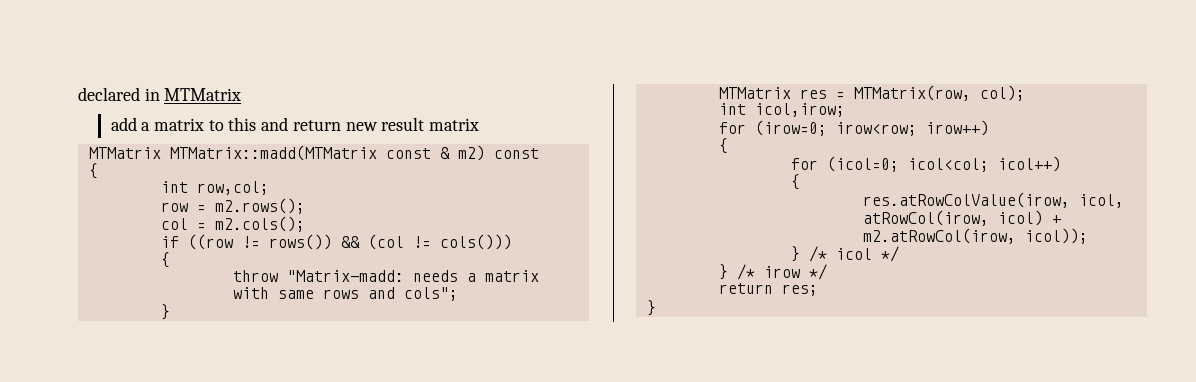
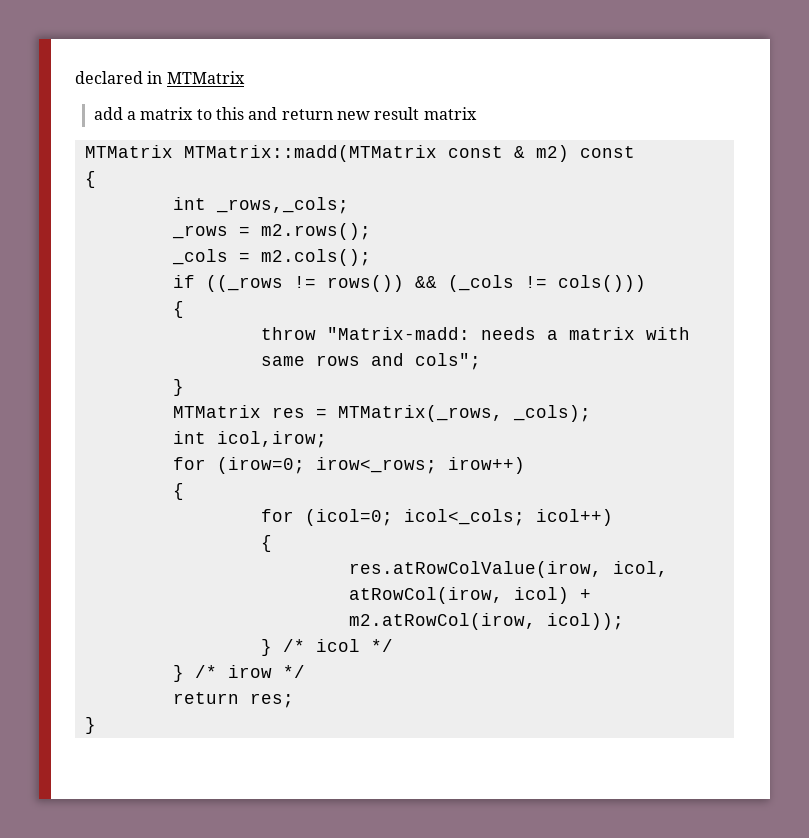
- int row,col;
- row = m2.rows();
+ int _rows,_cols;
+ _rows = m2.rows();
- col = m2.cols();
+ _cols = m2.cols();
- if ((row != rows()) && (col != cols()))
+ if ((_rows != rows()) && (_cols != cols()))
- MTMatrix res = MTMatrix(row, col);
+ MTMatrix res = MTMatrix(_rows, _cols);
- for (irow=0; irow<row; irow++)
+ for (irow=0; irow<_rows; irow++)
- for (icol=0; icol<col; icol++)
+ for (icol=0; icol<_cols; icol++)

